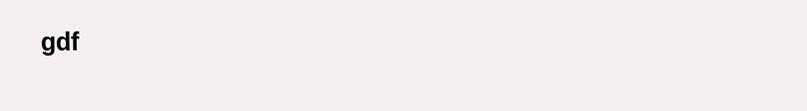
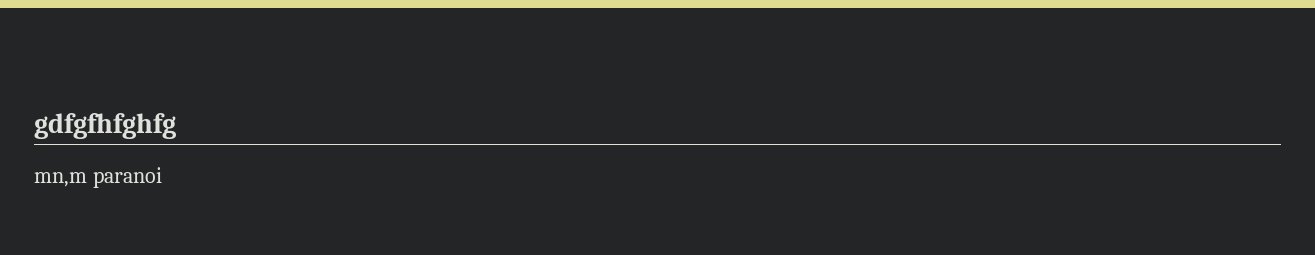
- gdf
+ gdfgfhfghfg
+ mn,m paranoi

